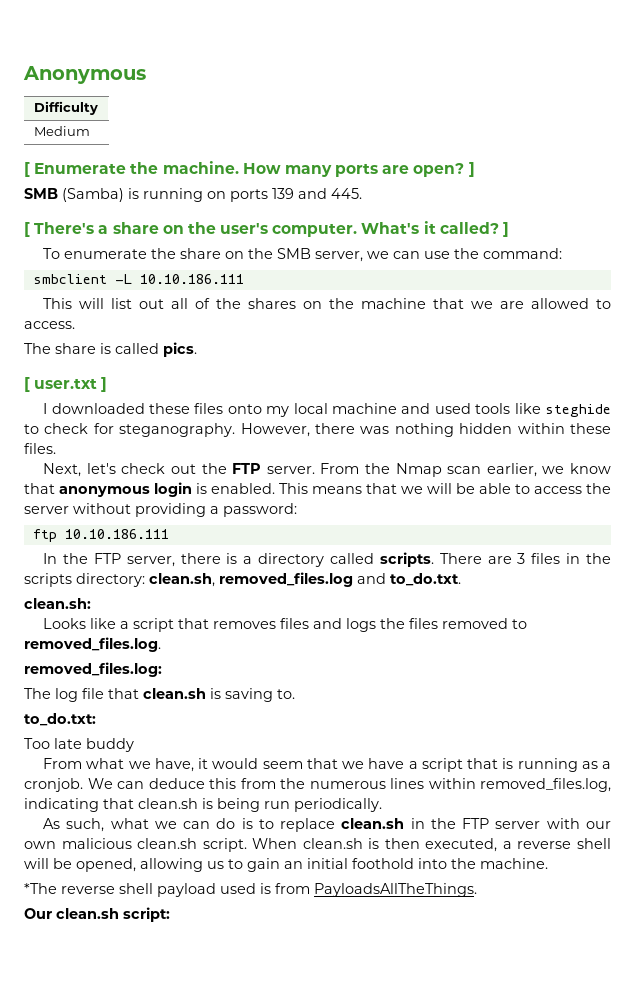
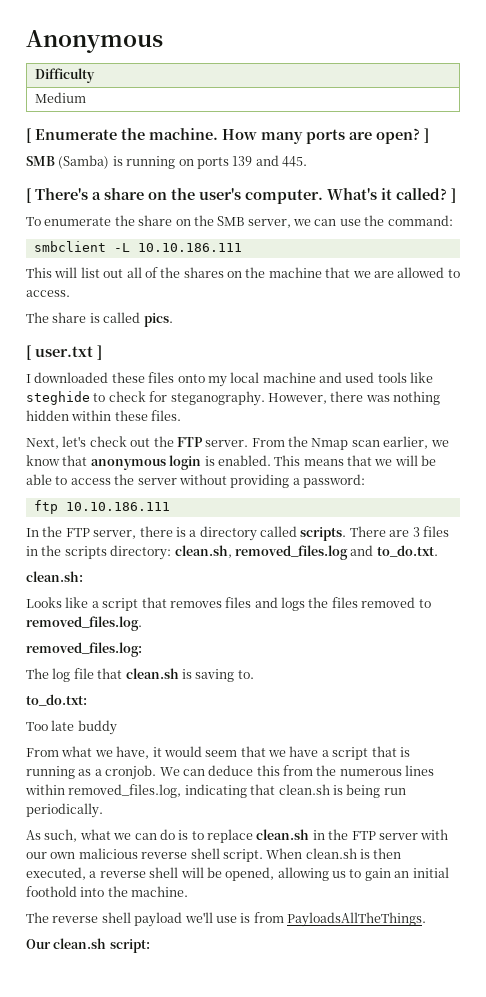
- As such, what we can do is to replace clean.sh in the FTP server with our own malicious clean.sh script.
+ As such, what we can do is to replace clean.sh in the FTP server with our own malicious reverse shell script.
- *The reverse shell payload used is from PayloadsAllTheThings.
+ The reverse shell payload we'll use is from PayloadsAllTheThings.

